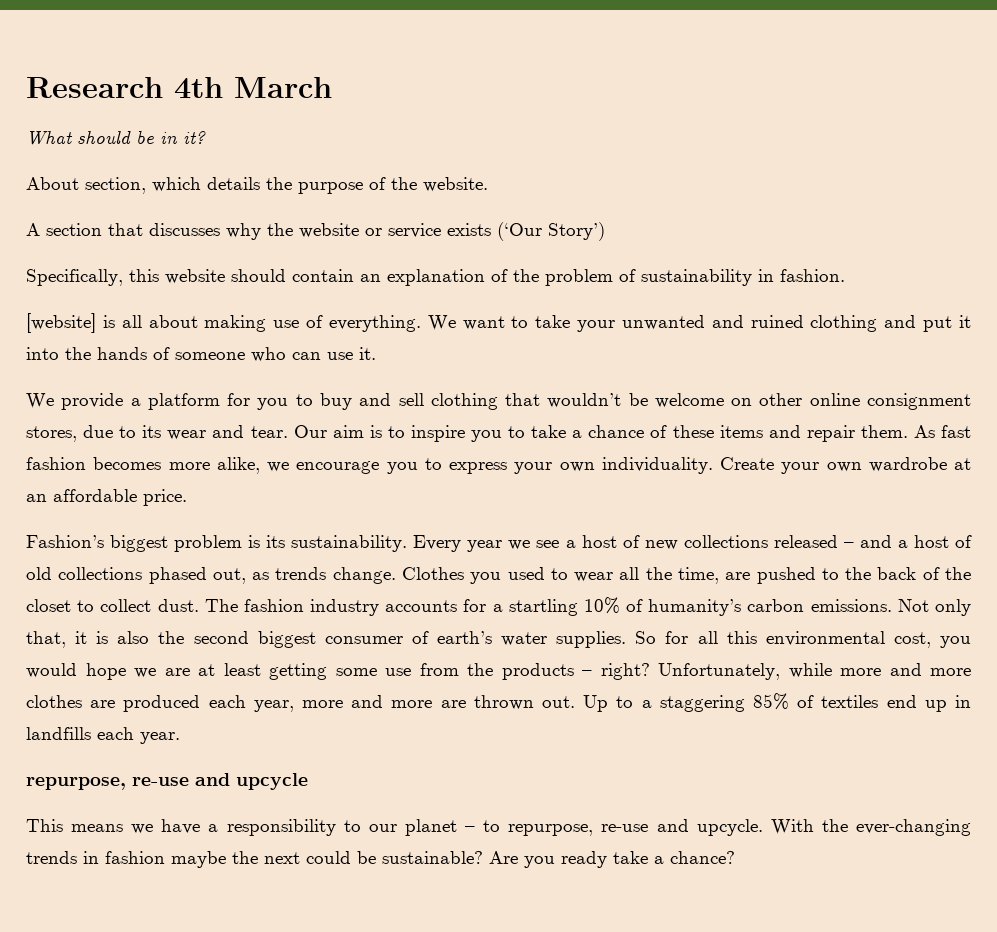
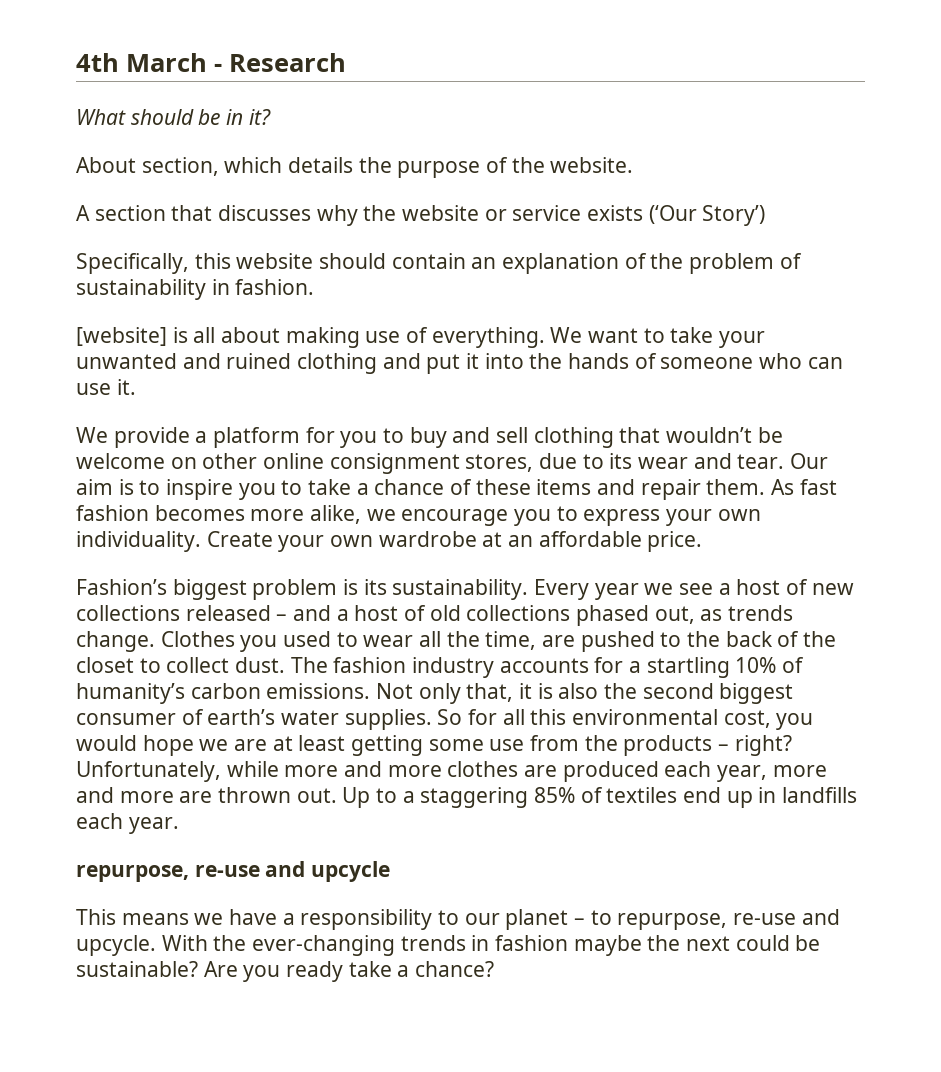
- Research 4th March
+ 4th March - Research

